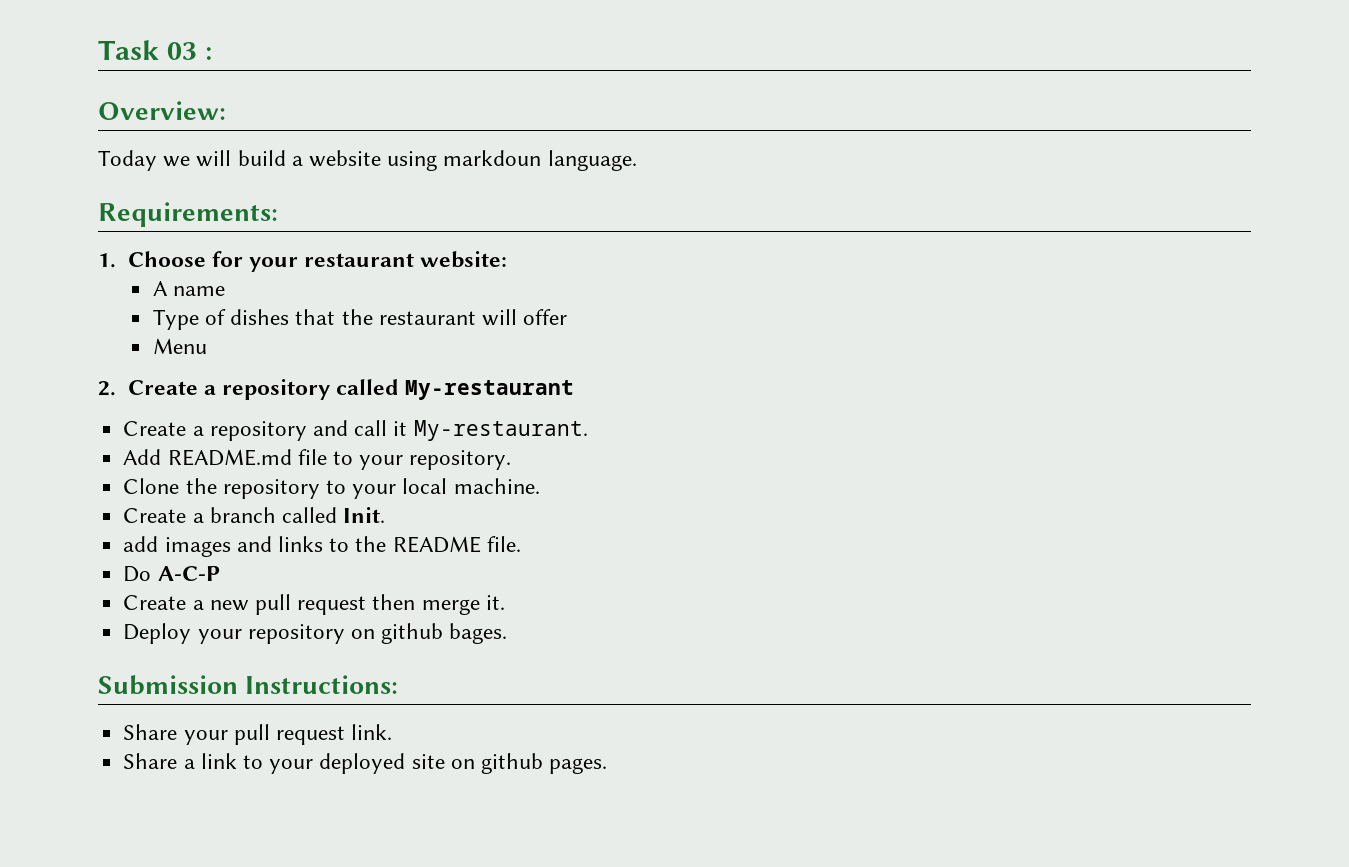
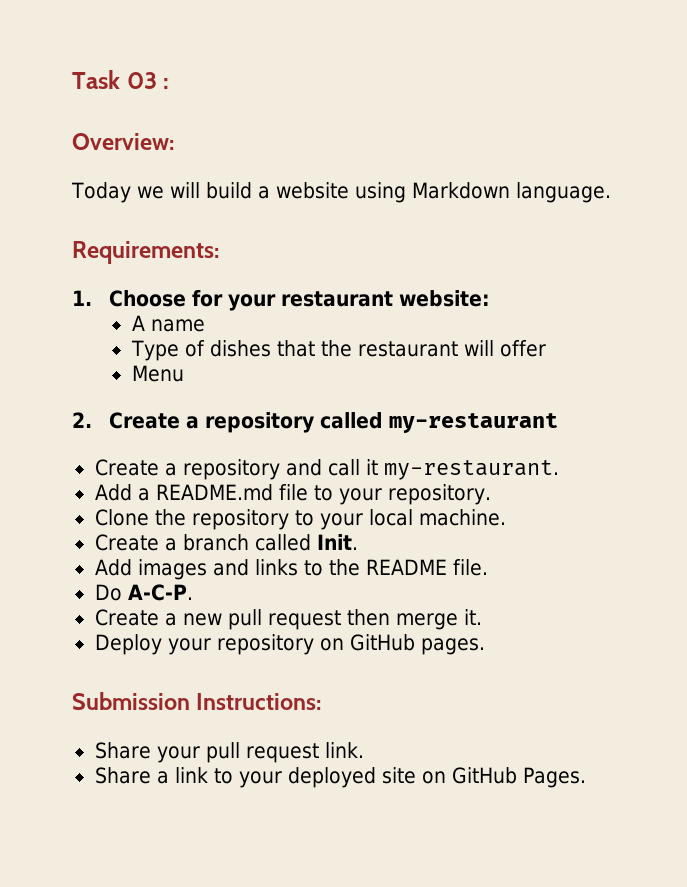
- Today we will build a website using markdoun language.
+ Today we will build a website using Markdown language.
- 2. Create a repository called My-restaurant
+ 2. Create a repository called my-restaurant
- Create a repository and call it My-restaurant.
- Add README.md file to your repository.
+ Create a repository and call it my-restaurant.
+ Add a README.md file to your repository.
- add images and links to the README file.
+ Add images and links to the README file.
- Do A-C-P
+ Do A-C-P.
- Deploy your repository on github bages.
+ Deploy your repository on GitHub pages.
- Share a link to your deployed site on github pages.
+ Share a link to your deployed site on GitHub Pages.

